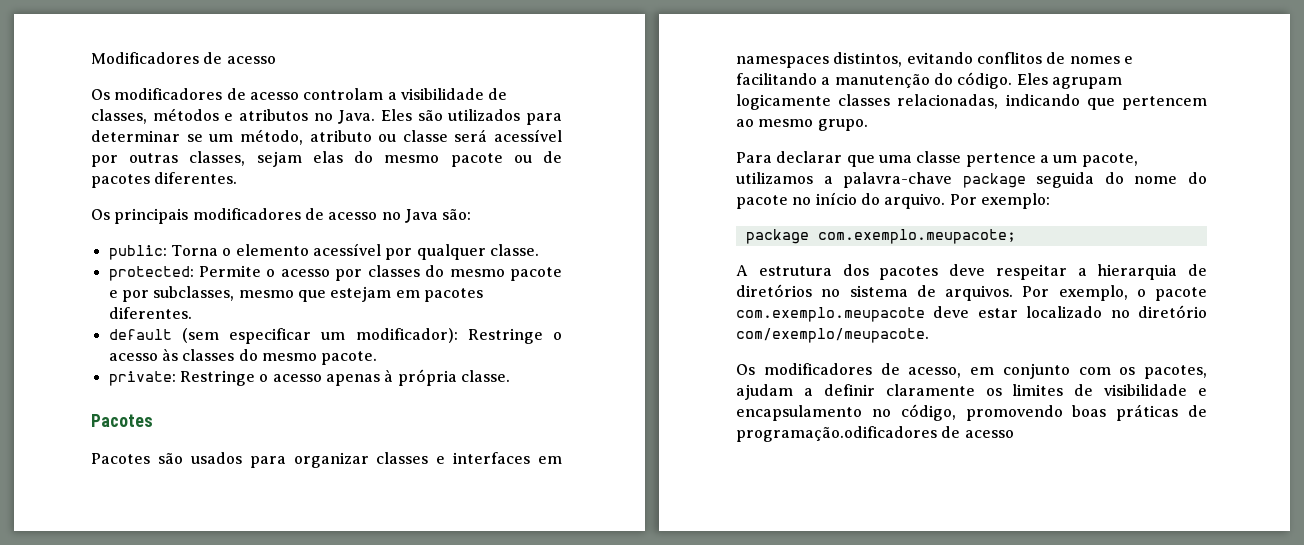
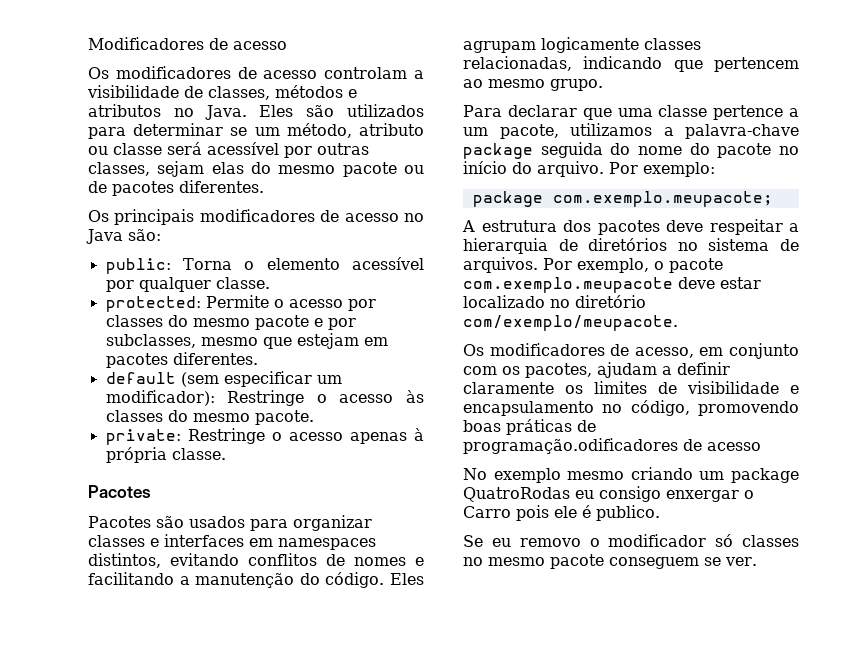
+ No exemplo mesmo criando um package QuatroRodas eu consigo enxergar o Carro pois ele é publico.
+ Se eu removo o modificador só classes no mesmo pacote conseguem se ver.

